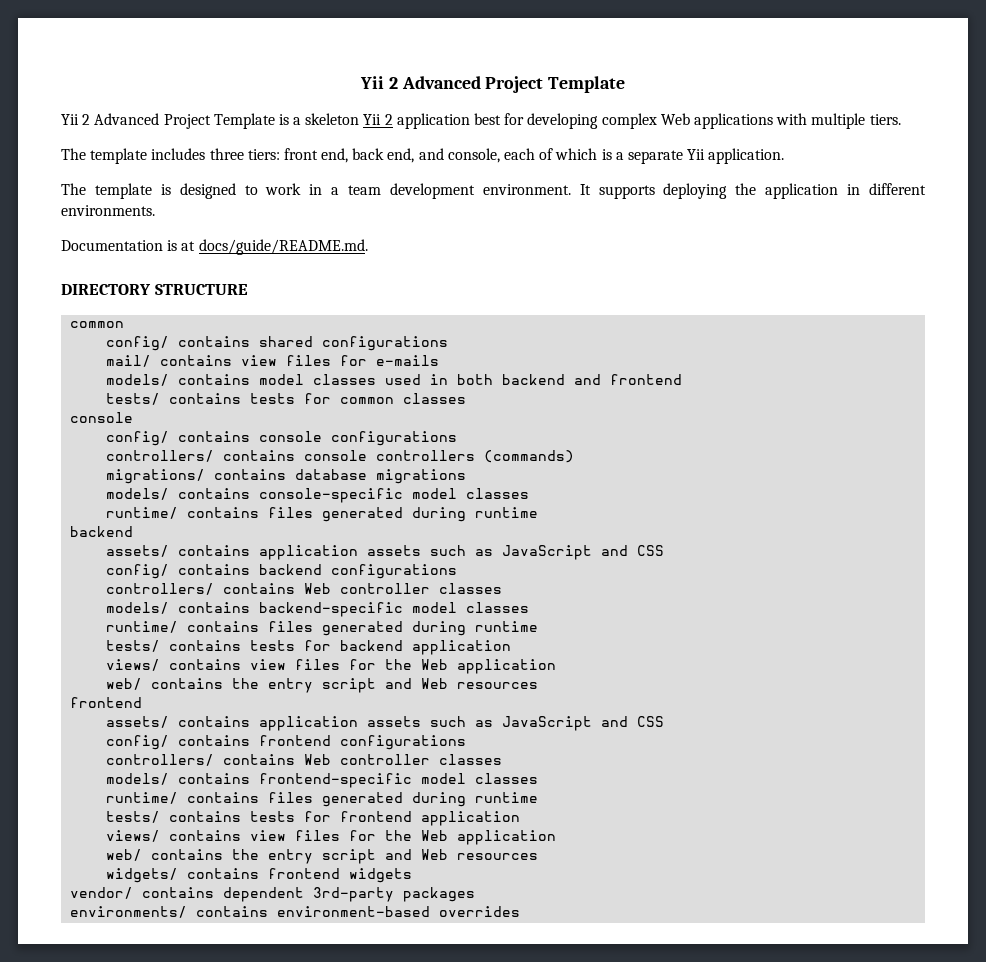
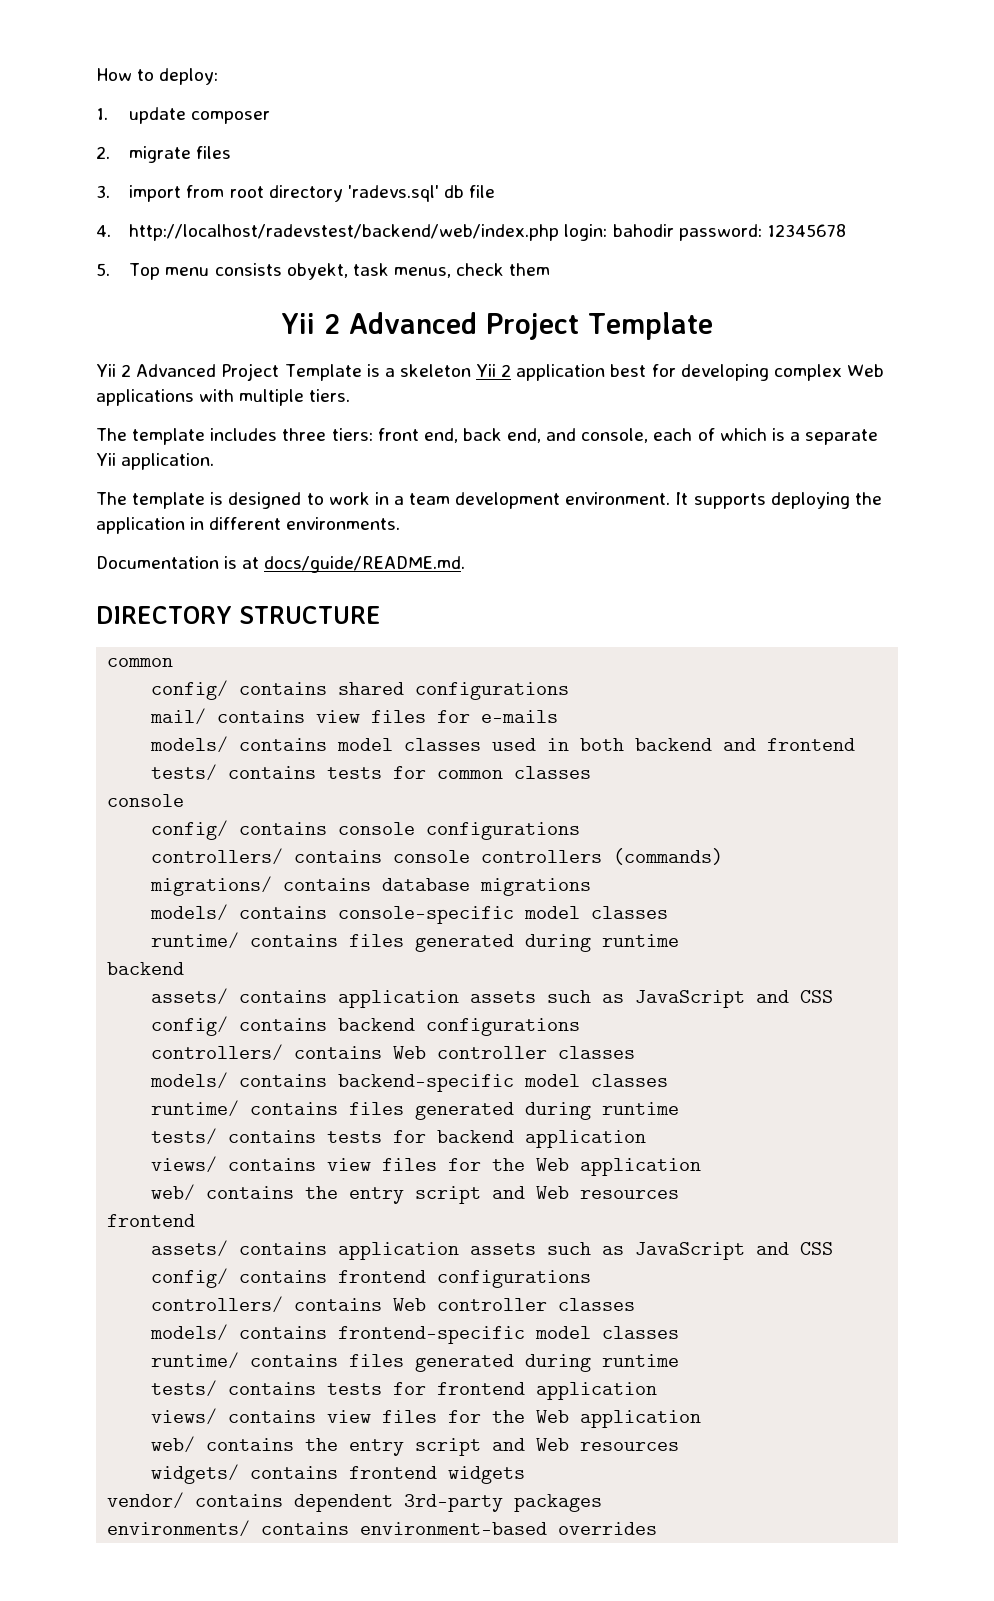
+ How to deploy:
+ 1. update composer
+ 2. migrate files
+ 3. import from root directory 'radevs.sql' db file
+ 4. http://localhost/radevstest/backend/web/index.php login: bahodir password: 12345678
+ 5. Top menu consists obyekt, task menus, check them

